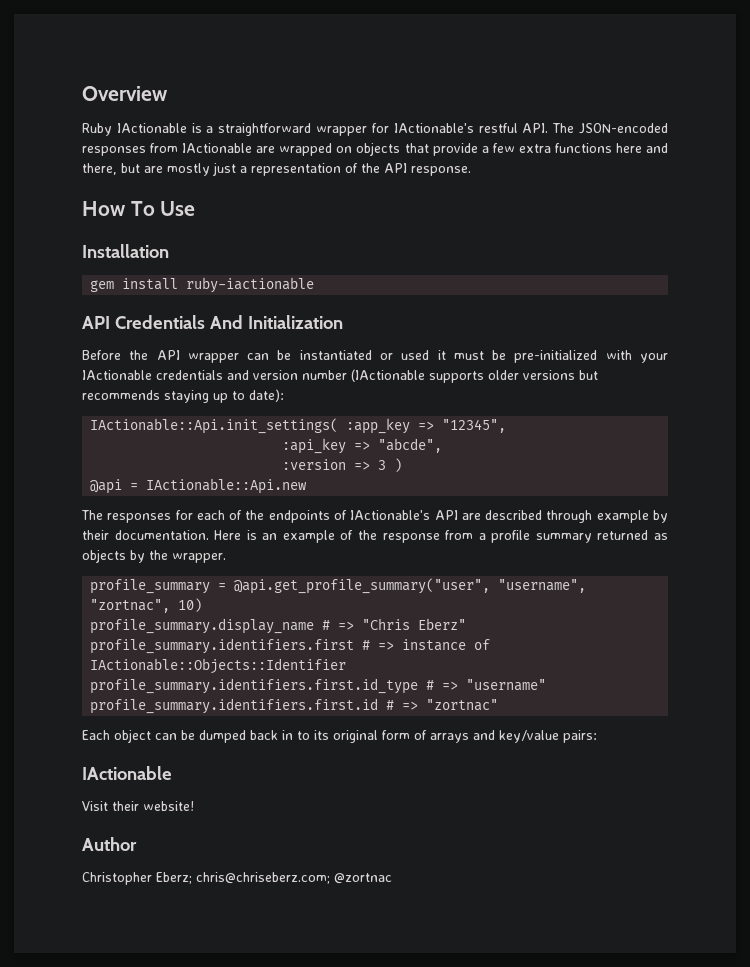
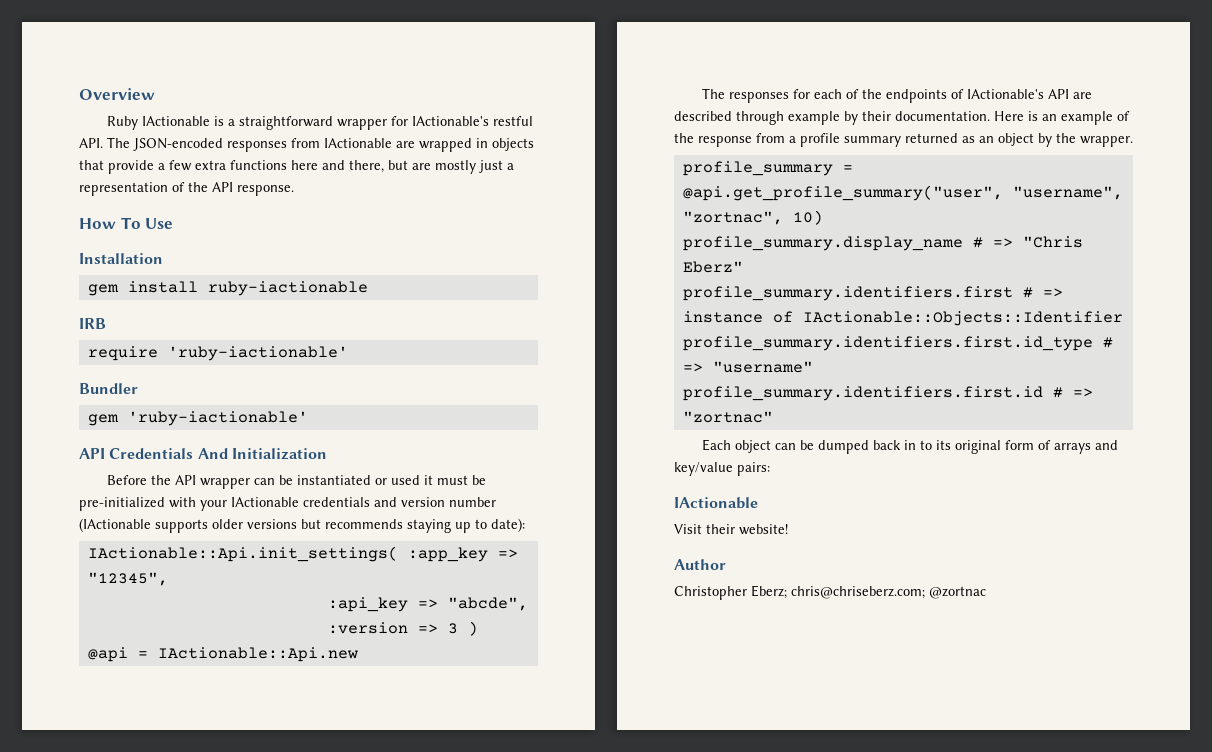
- Ruby IActionable is a straightforward wrapper for IActionable's restful API. The JSON-encoded responses from IActionable are wrapped on objects that provide a few extra functions here and there, but are mostly just a representation of the API response.
+ Ruby IActionable is a straightforward wrapper for IActionable's restful API. The JSON-encoded responses from IActionable are wrapped in objects that provide a few extra functions here and there, but are mostly just a representation of the API response.
+ IRB
+ require 'ruby-iactionable'
+ Bundler
+ gem 'ruby-iactionable'
- Here is an example of the response from a profile summary returned as objects by the wrapper.
+ Here is an example of the response from a profile summary returned as an object by the wrapper.

